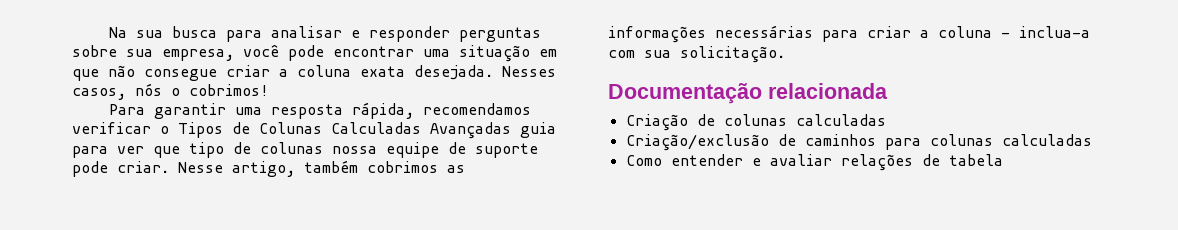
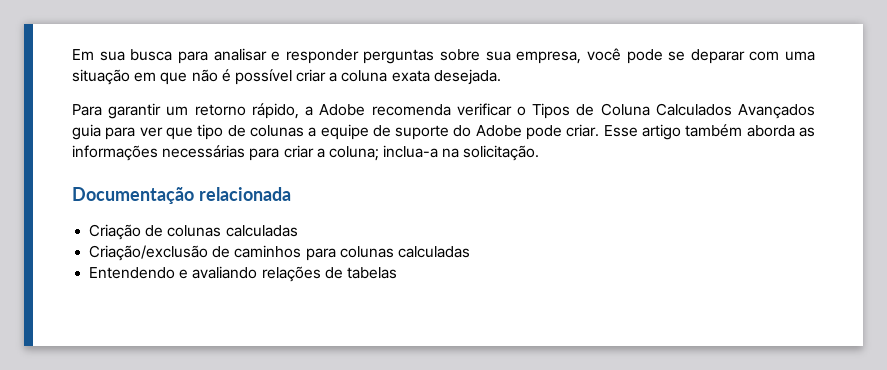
- Na sua busca para analisar e responder perguntas sobre sua empresa, você pode encontrar uma situação em que não consegue criar a coluna exata desejada. Nesses casos, nós o cobrimos!
- Para garantir uma resposta rápida, recomendamos verificar o Tipos de Colunas Calculadas Avançadas guia para ver que tipo de colunas nossa equipe de suporte pode criar. Nesse artigo, também cobrimos as informações necessárias para criar a coluna - inclua-a com sua solicitação.
+ Em sua busca para analisar e responder perguntas sobre sua empresa, você pode se deparar com uma situação em que não é possível criar a coluna exata desejada.
+ Para garantir um retorno rápido, a Adobe recomenda verificar o Tipos de Coluna Calculados Avançados guia para ver que tipo de colunas a equipe de suporte do Adobe pode criar. Esse artigo também aborda as informações necessárias para criar a coluna; inclua-a na solicitação.
- Como entender e avaliar relações de tabela
+ Entendendo e avaliando relações de tabelas

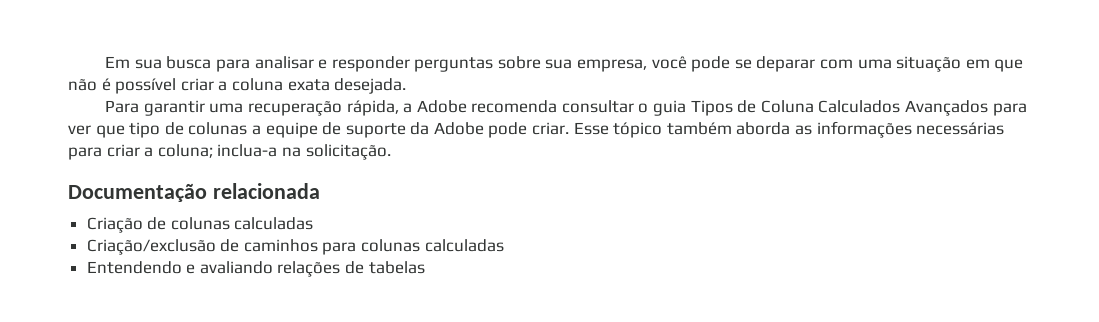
- Para garantir um retorno rápido, a Adobe recomenda verificar o Tipos de Coluna Calculados Avançados guia para ver que tipo de colunas a equipe de suporte do Adobe pode criar.
+ Para garantir uma recuperação rápida, a Adobe recomenda consultar o guia Tipos de Coluna Calculados Avançados para ver que tipo de colunas a equipe de suporte da Adobe pode criar.
- Esse artigo também aborda as informações necessárias para criar a coluna; inclua-a na solicitação.
+ Esse tópico também aborda as informações necessárias para criar a coluna; inclua-a na solicitação.

